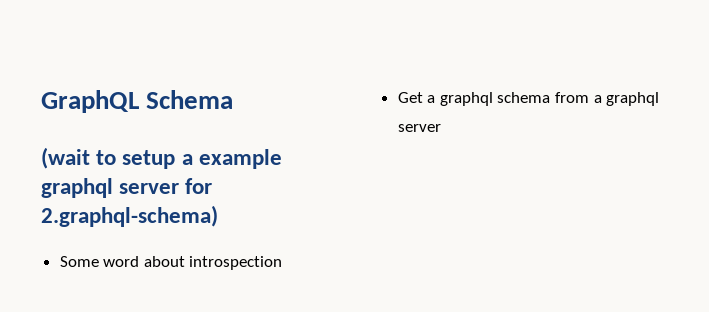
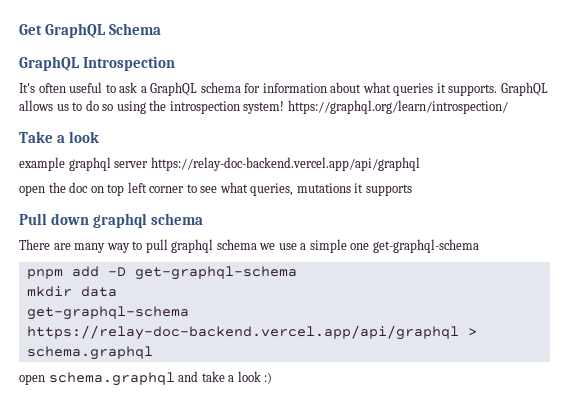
- GraphQL Schema
+ Get GraphQL Schema
- (wait to setup a example graphql server for 2.graphql-schema)
- Some word about introspection
- Get a graphql schema from a graphql server
+ GraphQL Introspection
+ It's often useful to ask a GraphQL schema for information about what queries it supports. GraphQL allows us to do so using the introspection system! https://graphql.org/learn/introspection/
+ Take a look
+ example graphql server https://relay-doc-backend.vercel.app/api/graphql
+ open the doc on top left corner to see what queries, mutations it supports
+ Pull down graphql schema
+ There are many way to pull graphql schema we use a simple one get-graphql-schema
+ pnpm add -D get-graphql-schema
+ mkdir data
+ get-graphql-schema https://relay-doc-backend.vercel.app/api/graphql > schema.graphql
+ open schema.graphql and take a look :)

